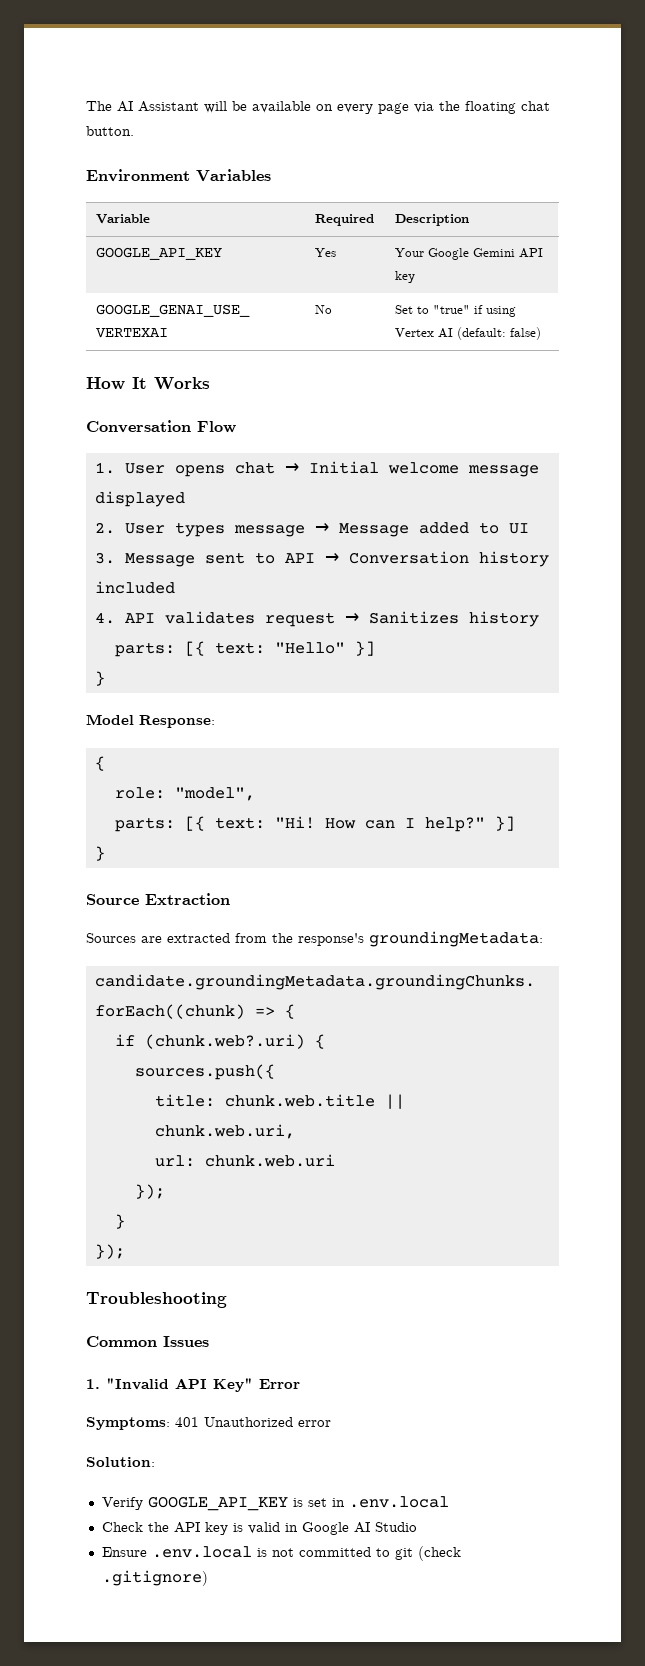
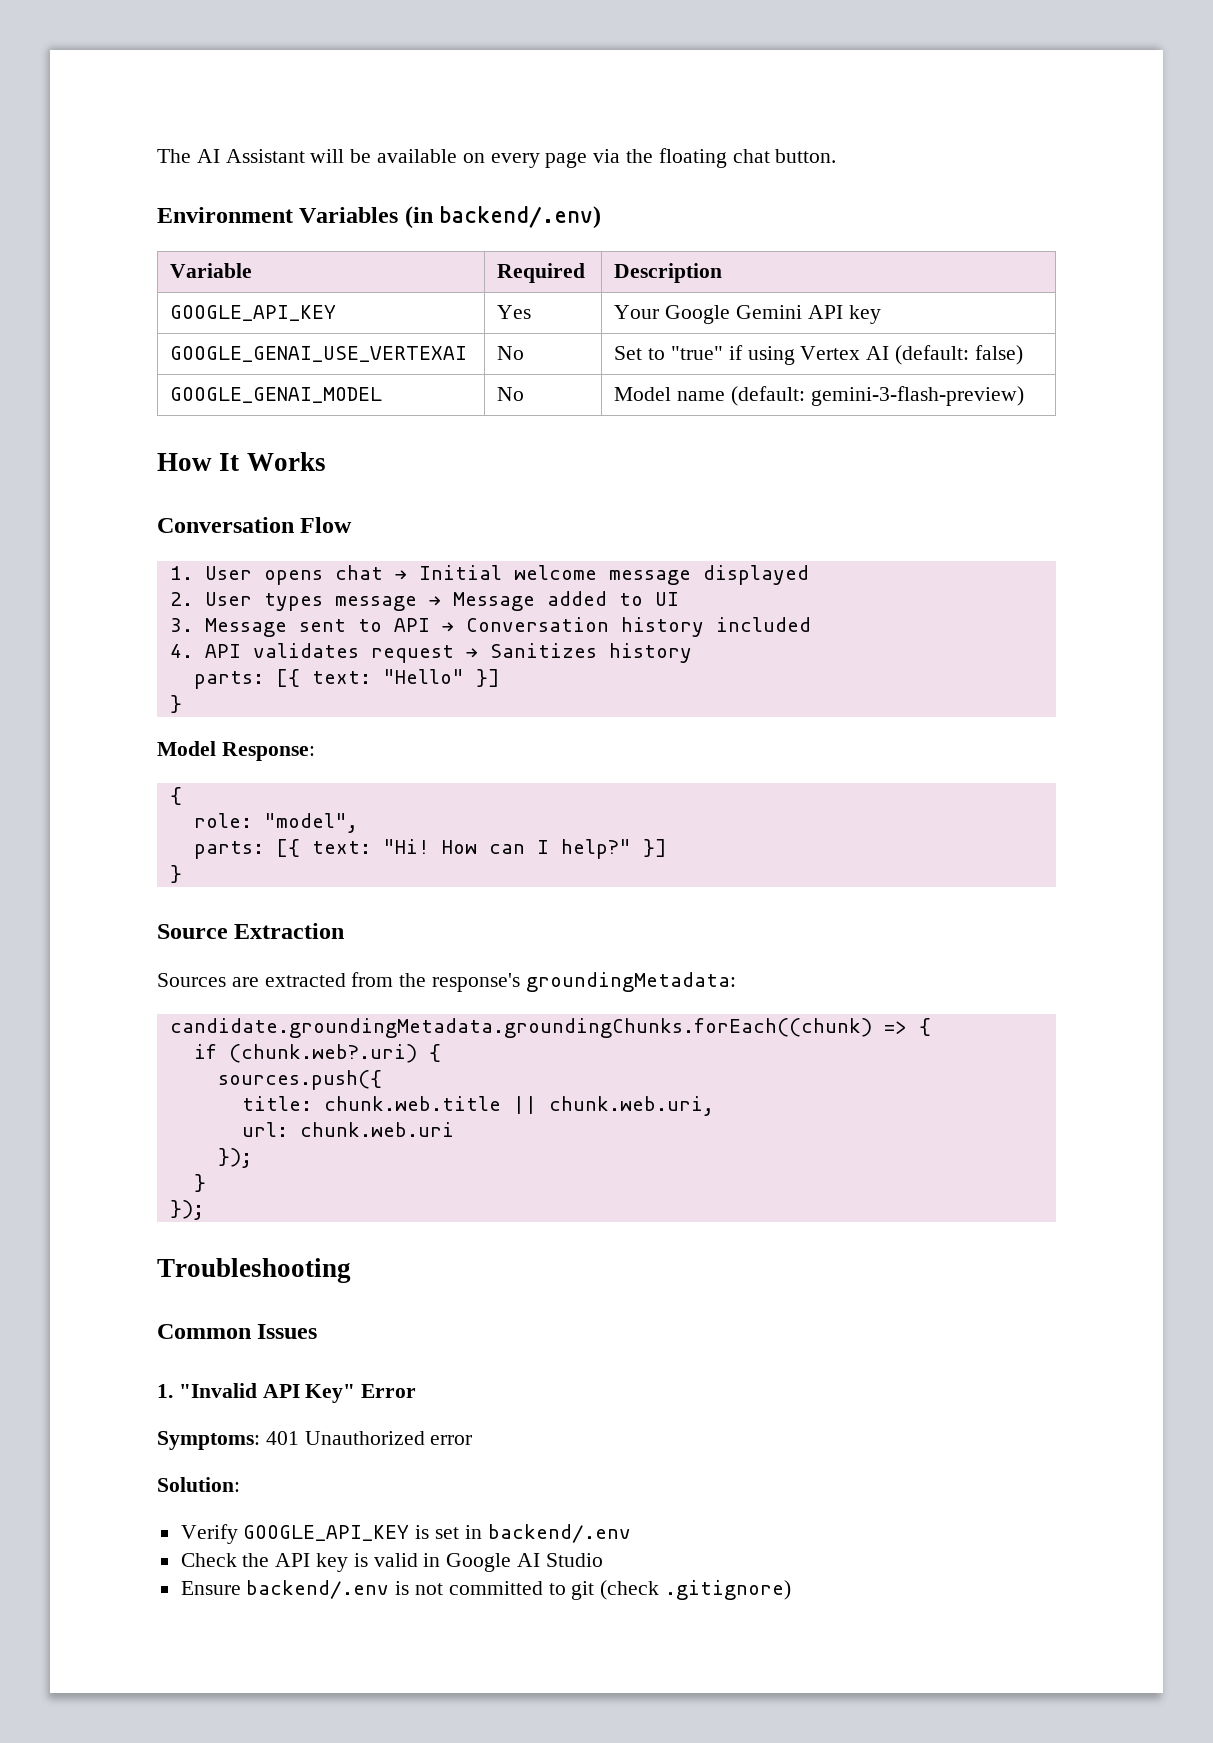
- Environment Variables
+ Environment Variables (in backend/.env)
+ GOOGLE_GENAI_MODEL | No | Model name (default: gemini-3-flash-preview)
- Verify GOOGLE_API_KEY is set in .env.local
+ Verify GOOGLE_API_KEY is set in backend/.env
- Ensure .env.local is not committed to git (check .gitignore)
+ Ensure backend/.env is not committed to git (check .gitignore)

